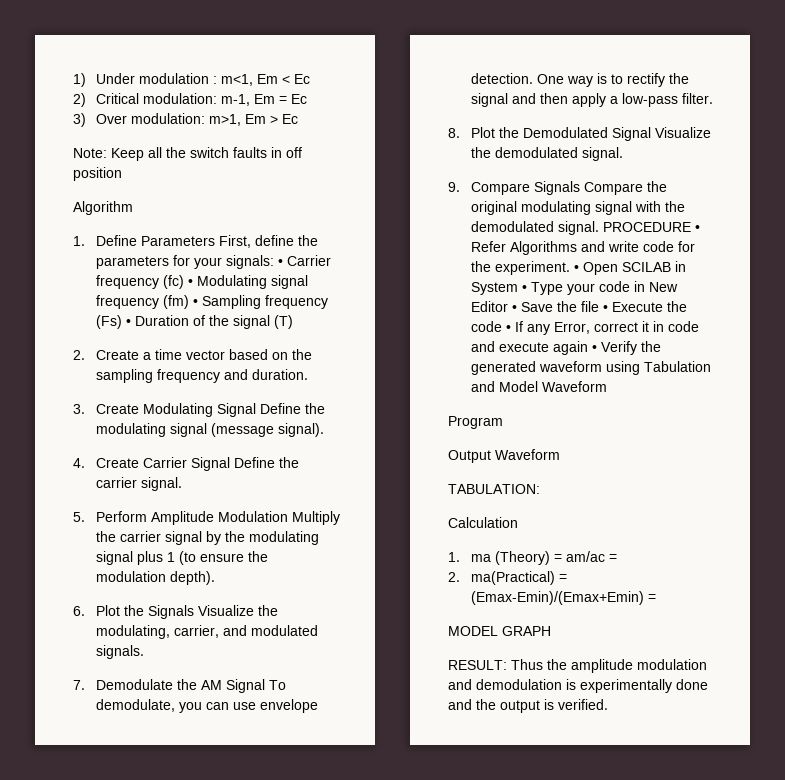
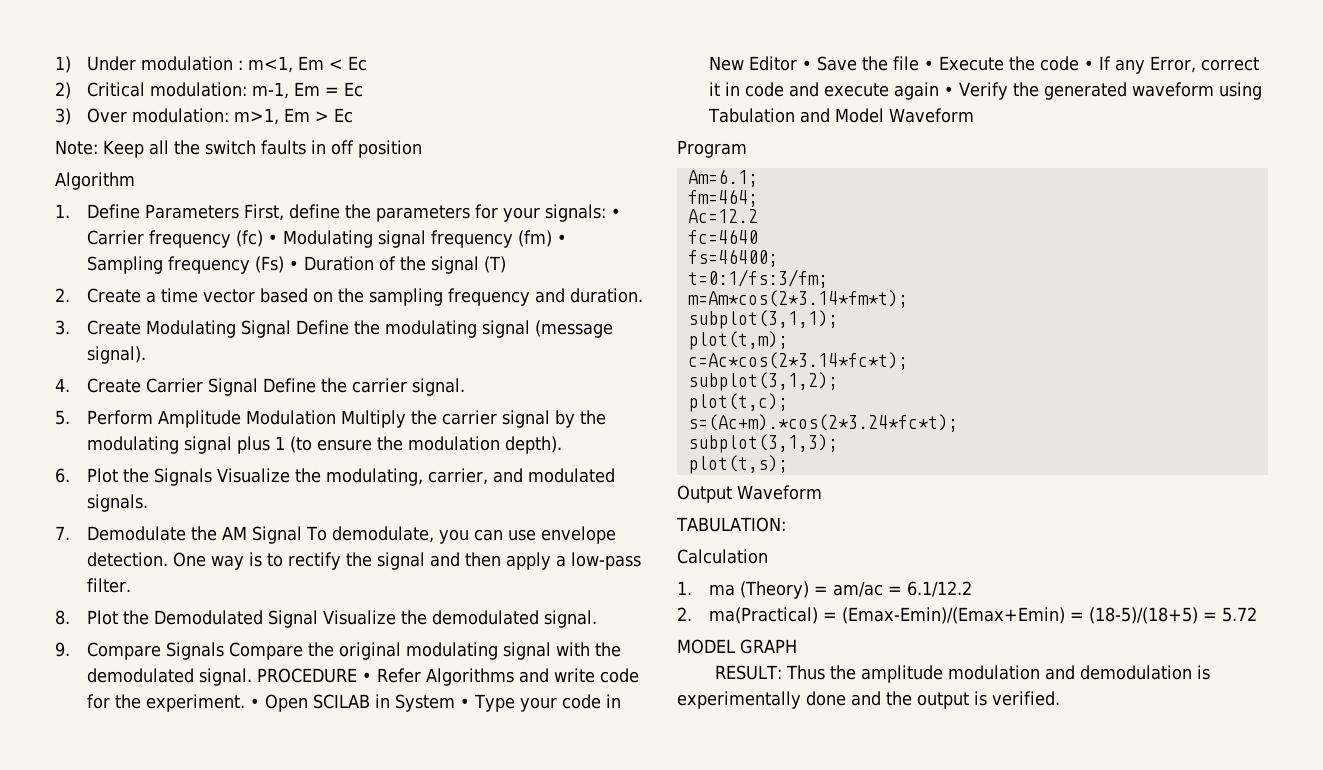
+ Am=6.1;
+ fm=464;
+ Ac=12.2
+ fc=4640
+ fs=46400;
+ t=0:1/fs:3/fm;
+ m=Am*cos(2*3.14*fm*t);
+ subplot(3,1,1);
+ plot(t,m);
+ c=Ac*cos(2*3.14*fc*t);
+ subplot(3,1,2);
+ plot(t,c);
+ s=(Ac+m).*cos(2*3.24*fc*t);
+ subplot(3,1,3);
+ plot(t,s);
- 1. ma (Theory) = am/ac =
+ 1. ma (Theory) = am/ac = 6.1/12.2
- 2. ma(Practical) = (Emax-Emin)/(Emax+Emin) =
+ 2. ma(Practical) = (Emax-Emin)/(Emax+Emin) = (18-5)/(18+5) = 5.72

